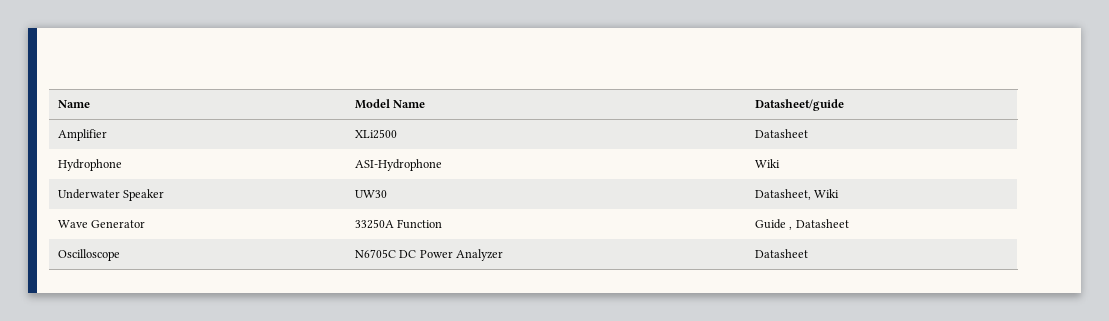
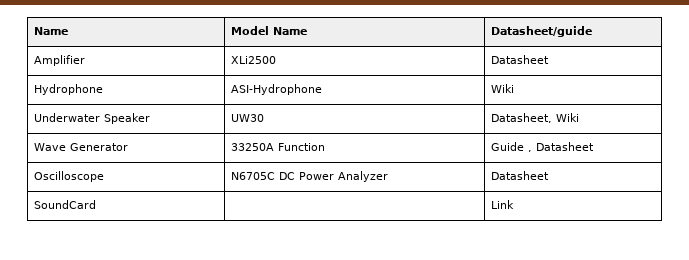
+ SoundCard | | Link

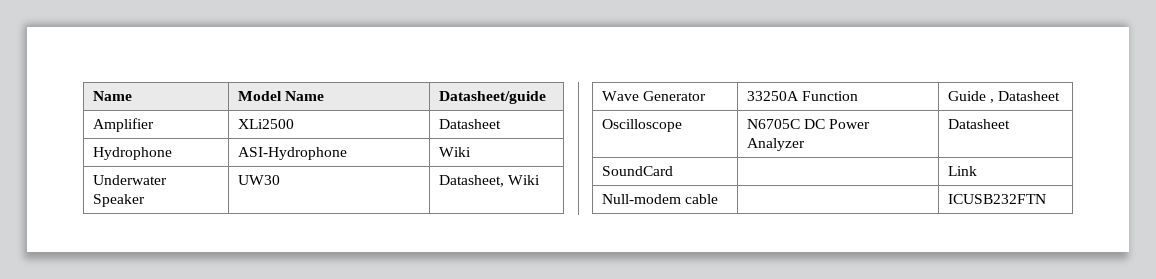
+ Null-modem cable | | ICUSB232FTN

